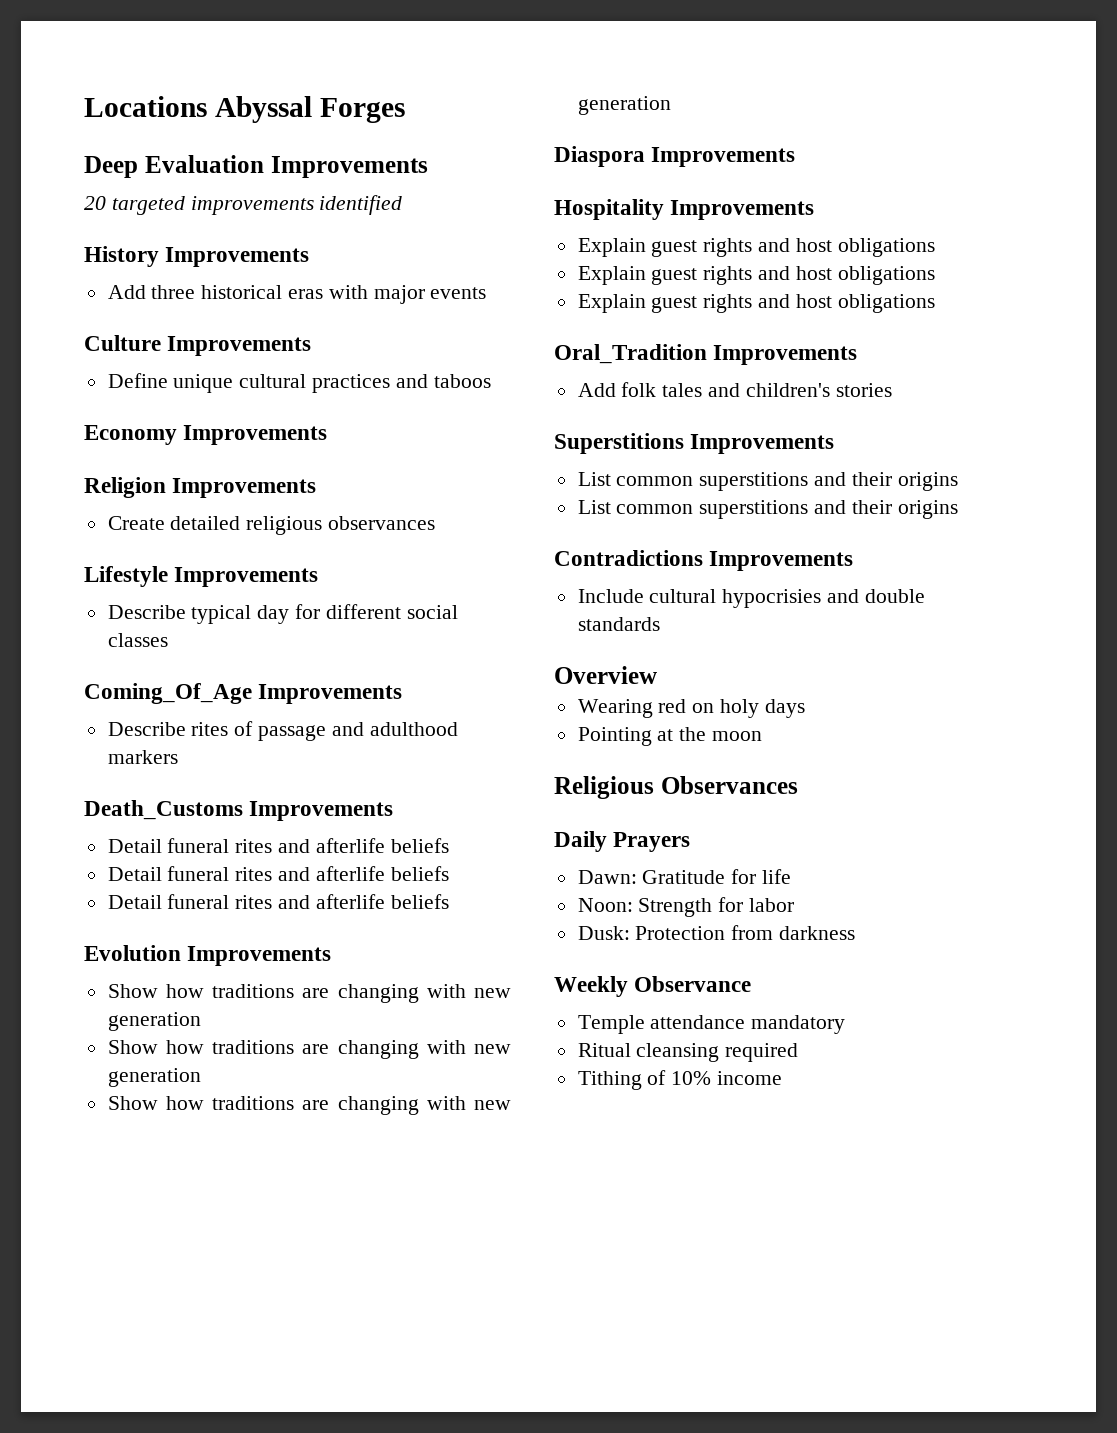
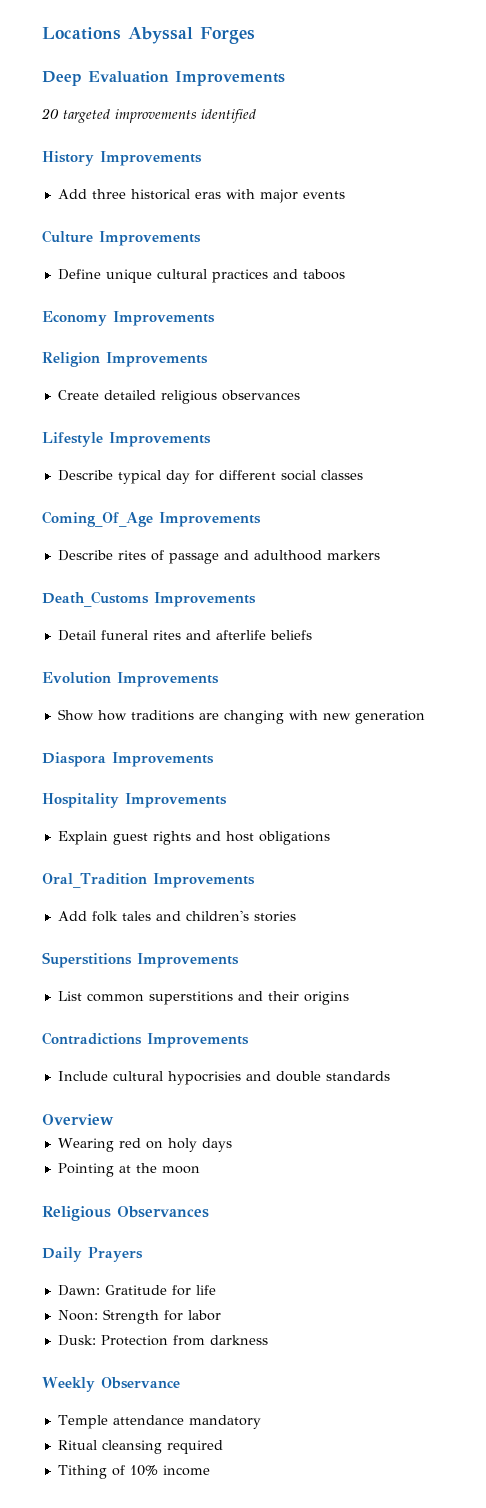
  Death_Customs Improvements
- Detail funeral rites and afterlife beliefs
- Detail funeral rites and afterlife beliefs
  Evolution Improvements
- Show how traditions are changing with new generation
- Show how traditions are changing with new generation
  Hospitality Improvements
- Explain guest rights and host obligations
- Explain guest rights and host obligations
  Superstitions Improvements
- List common superstitions and their origins

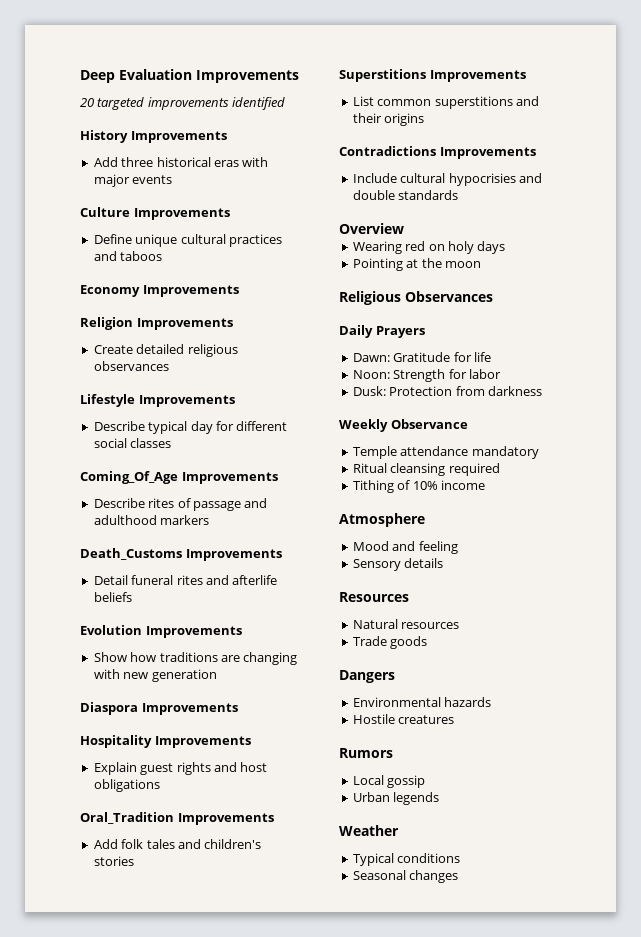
- Locations Abyssal Forges
+ Atmosphere
+ Mood and feeling
+ Sensory details
+ Resources
+ Natural resources
+ Trade goods
+ Dangers
+ Environmental hazards
+ Hostile creatures
+ Rumors
+ Local gossip
+ Urban legends
+ Weather
+ Typical conditions
+ Seasonal changes

